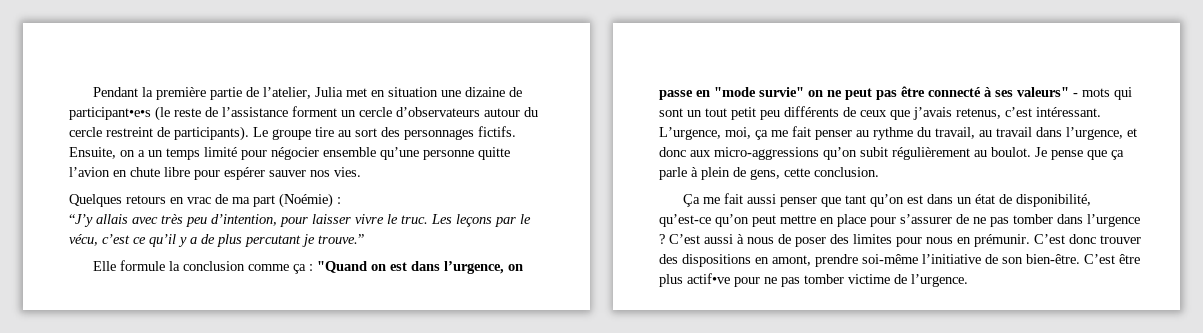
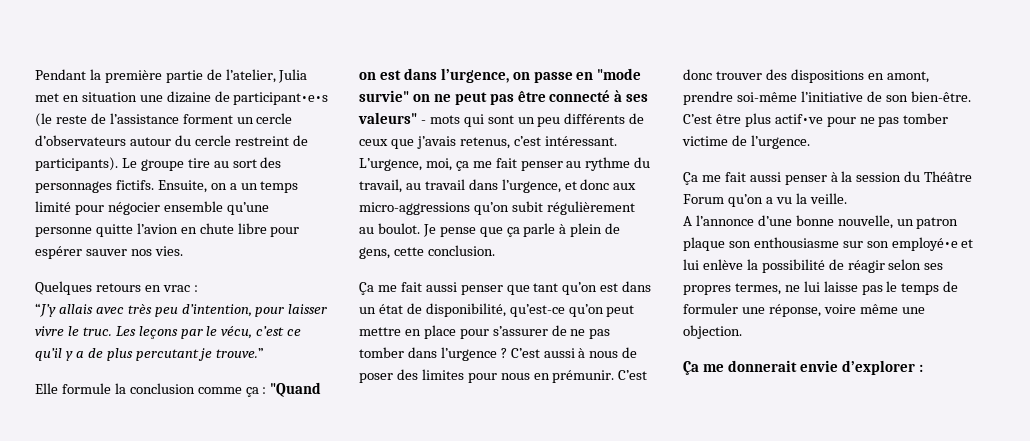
- Quelques retours en vrac de ma part (Noémie) :
+ Quelques retours en vrac :
- Elle formule la conclusion comme ça : "Quand on est dans l’urgence, on passe en "mode survie" on ne peut pas être connecté à ses valeurs" - mots qui sont un tout petit peu différents de ceux que j’avais retenus, c’est intéressant.
+ Elle formule la conclusion comme ça : "Quand on est dans l’urgence, on passe en "mode survie" on ne peut pas être connecté à ses valeurs" - mots qui sont un peu différents de ceux que j’avais retenus, c’est intéressant.
+ Ça me fait aussi penser à la session du Théâtre Forum qu’on a vu la veille.
+ A l’annonce d’une bonne nouvelle, un patron plaque son enthousiasme sur son employé•e et lui enlève la possibilité de réagir selon ses propres termes, ne lui laisse pas le temps de formuler une réponse, voire même une objection.
+ Ça me donnerait envie d’explorer :

